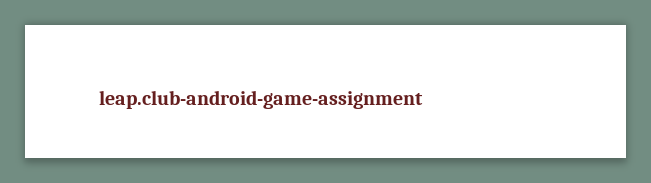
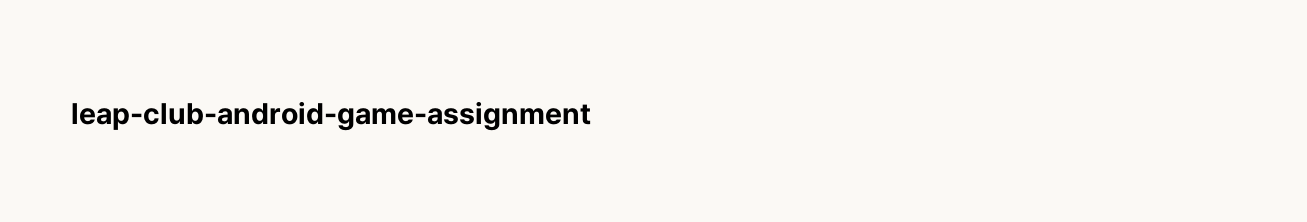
- leap.club-android-game-assignment
+ leap-club-android-game-assignment

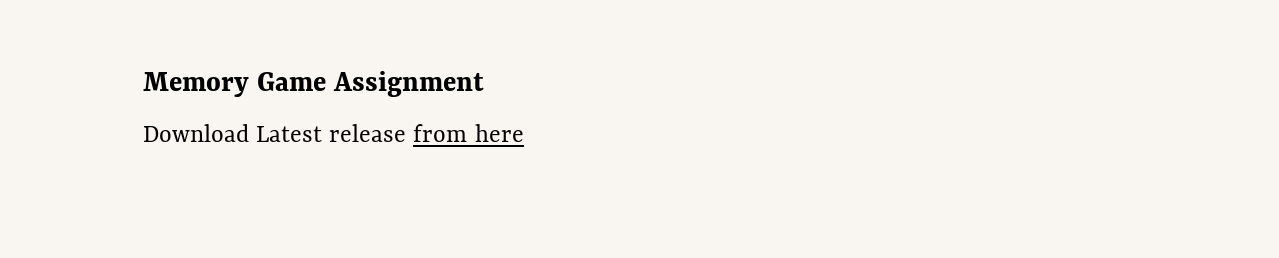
- leap-club-android-game-assignment
+ Memory Game Assignment
+ Download Latest release from here

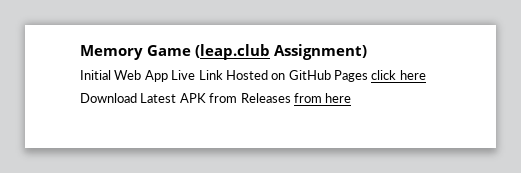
- Memory Game Assignment
+ Memory Game (leap.club Assignment)
+ Initial Web App Live Link Hosted on GitHub Pages click here
- Download Latest release from here
+ Download Latest APK from Releases from here

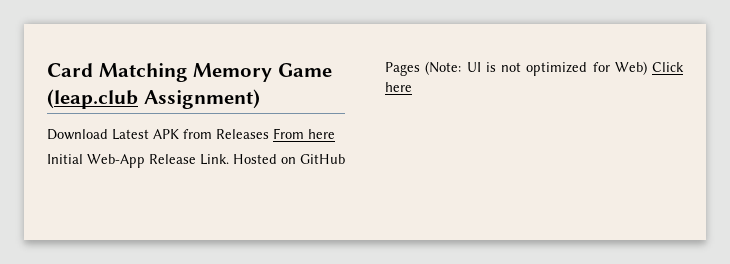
- Memory Game (leap.club Assignment)
+ Card Matching Memory Game (leap.club Assignment)
- Initial Web App Live Link Hosted on GitHub Pages click here
- Download Latest APK from Releases from here
+ Download Latest APK from Releases From here
+ Initial Web-App Release Link. Hosted on GitHub Pages (Note: UI is not optimized for Web) Click here

